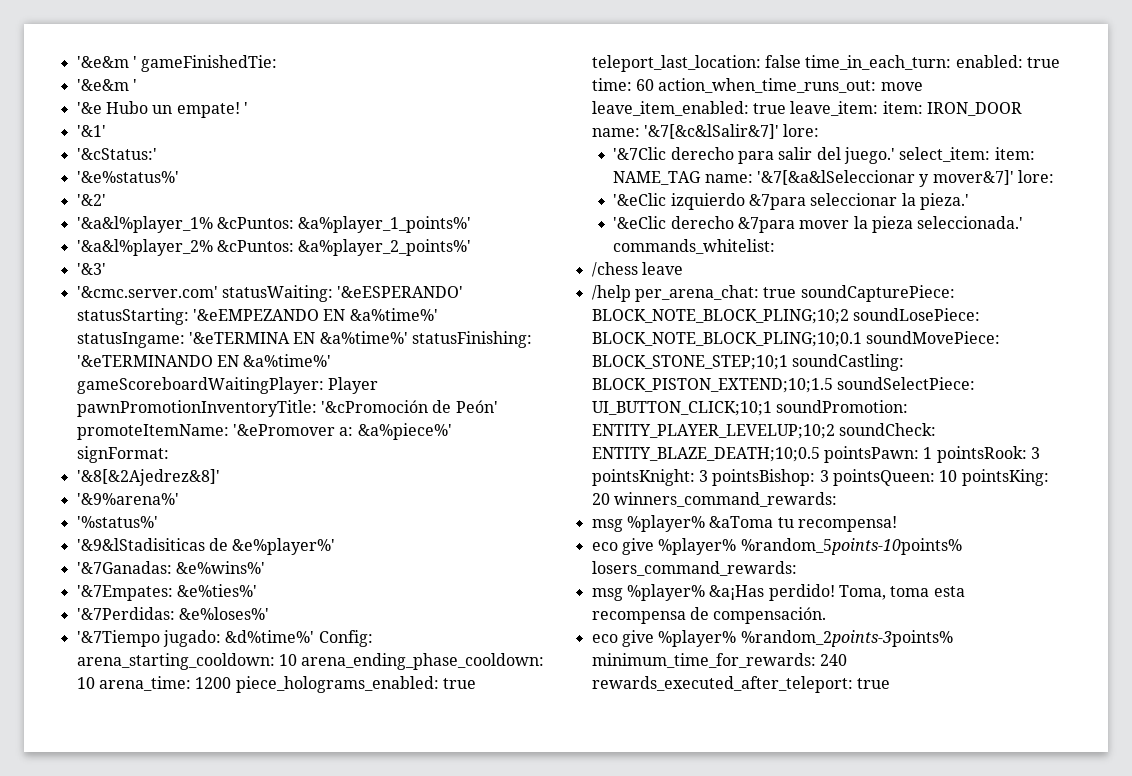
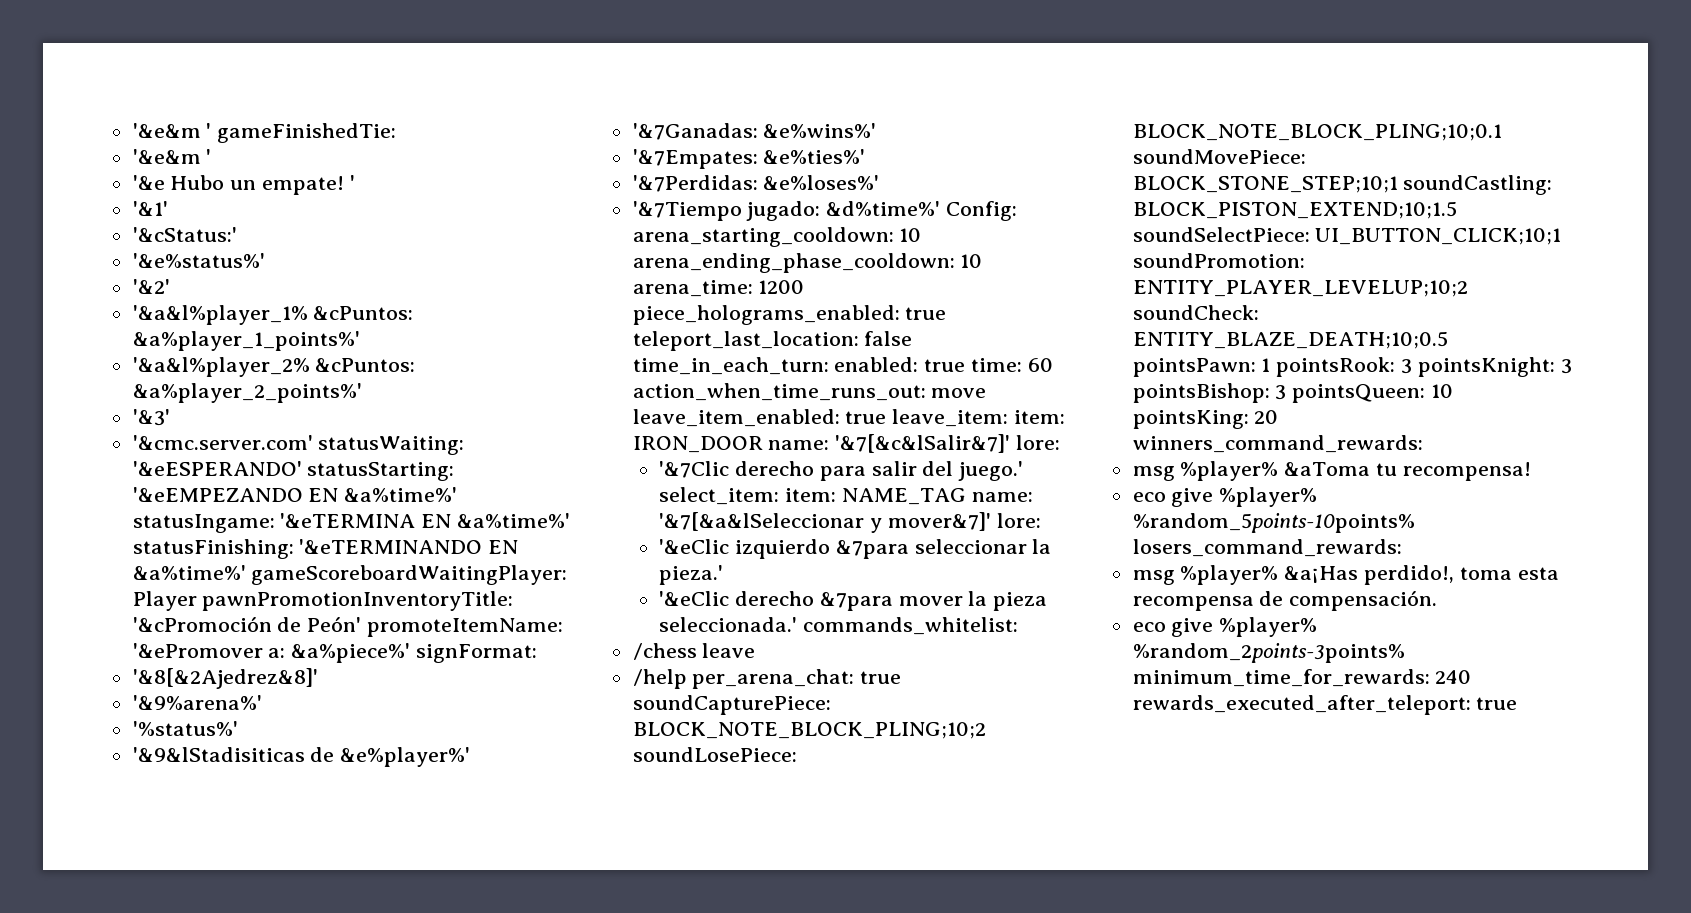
- msg %player% &a¡Has perdido! Toma, toma esta recompensa de compensación.
+ msg %player% &a¡Has perdido!, toma esta recompensa de compensación.

